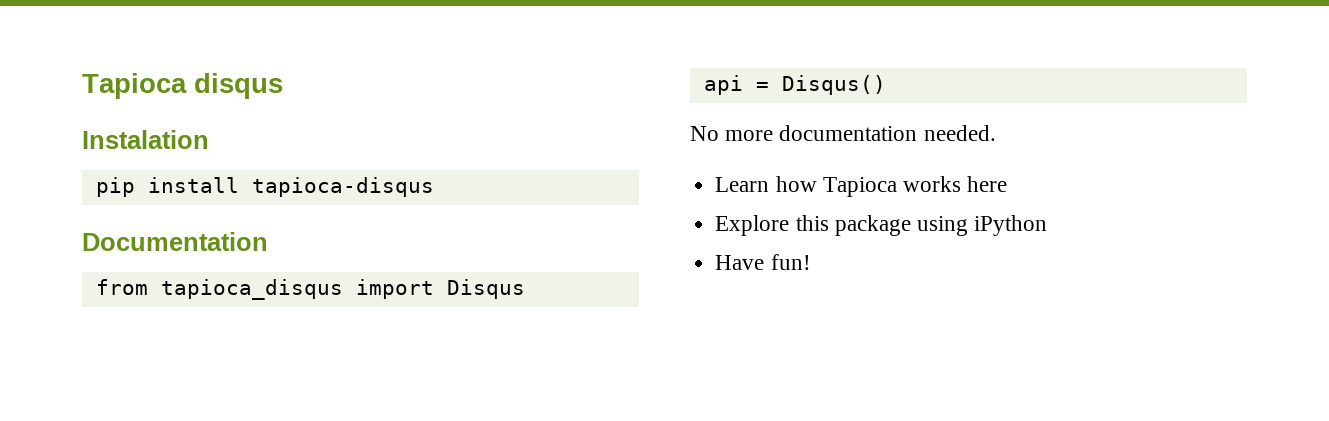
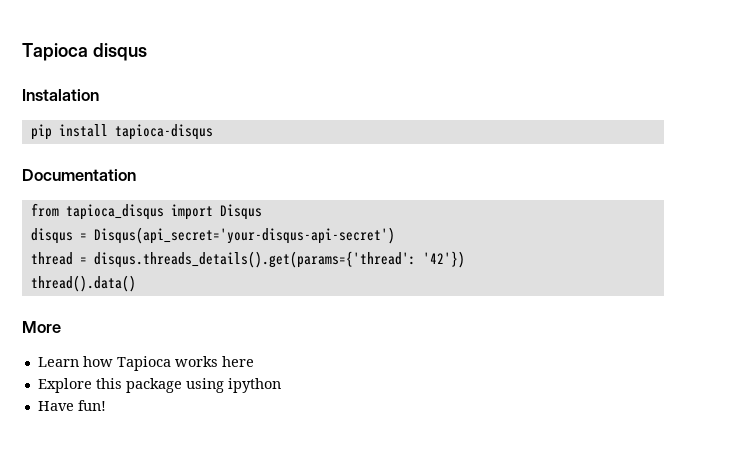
- api = Disqus()
- No more documentation needed.
+ disqus = Disqus(api_secret='your-disqus-api-secret')
+ thread = disqus.threads_details().get(params={'thread': '42'})
+ thread().data()
+ More
- Explore this package using iPython
+ Explore this package using ipython

